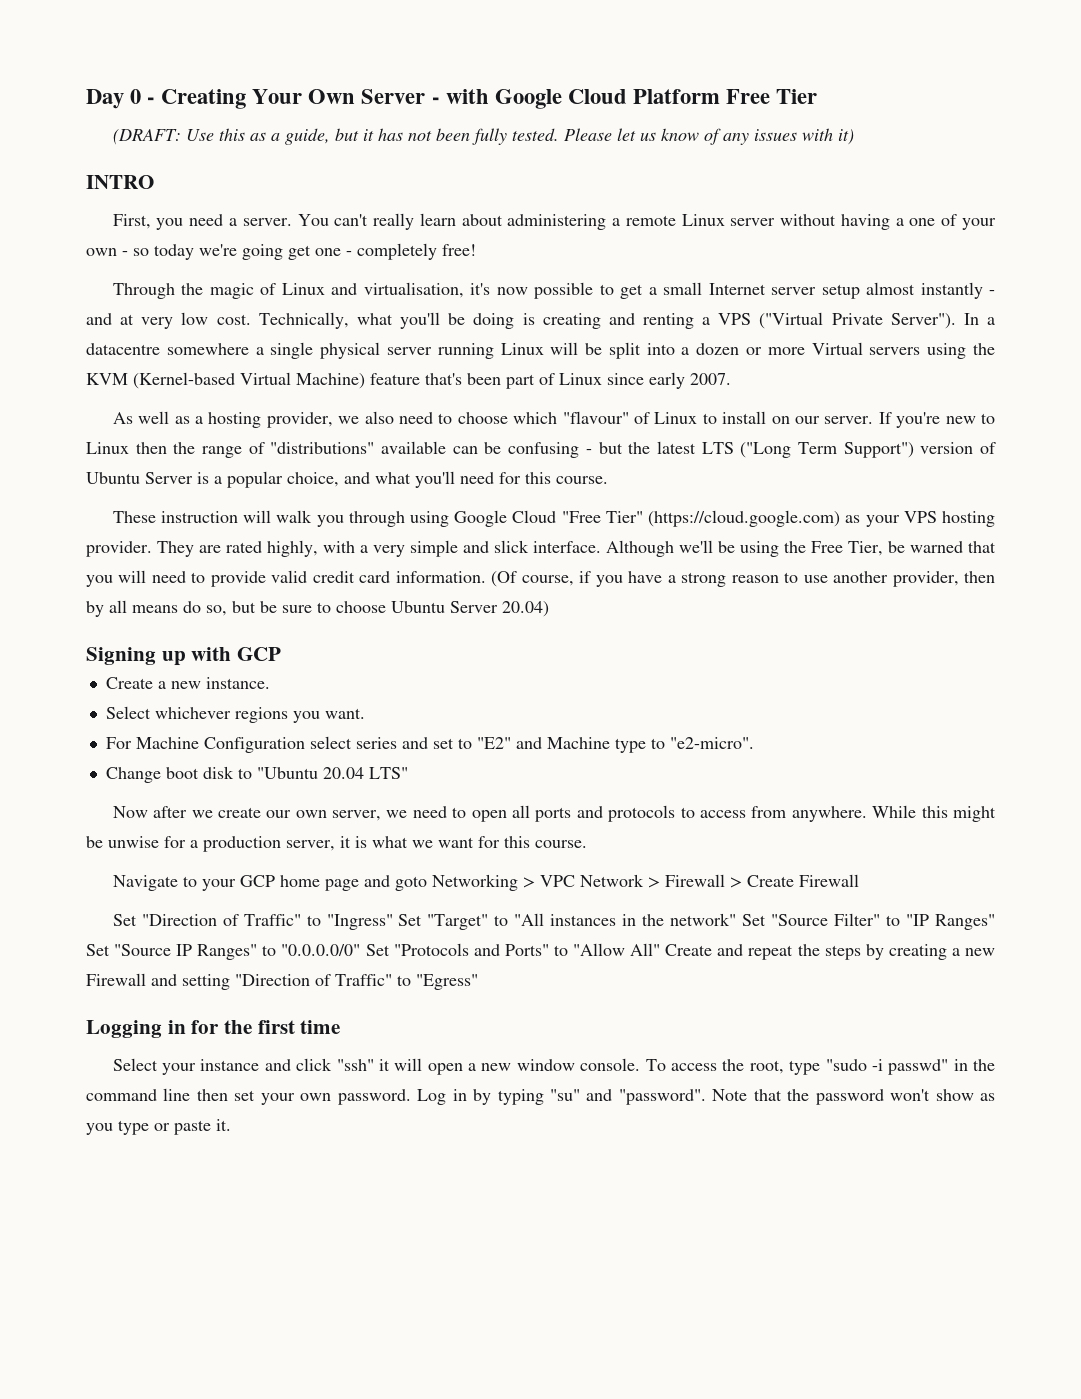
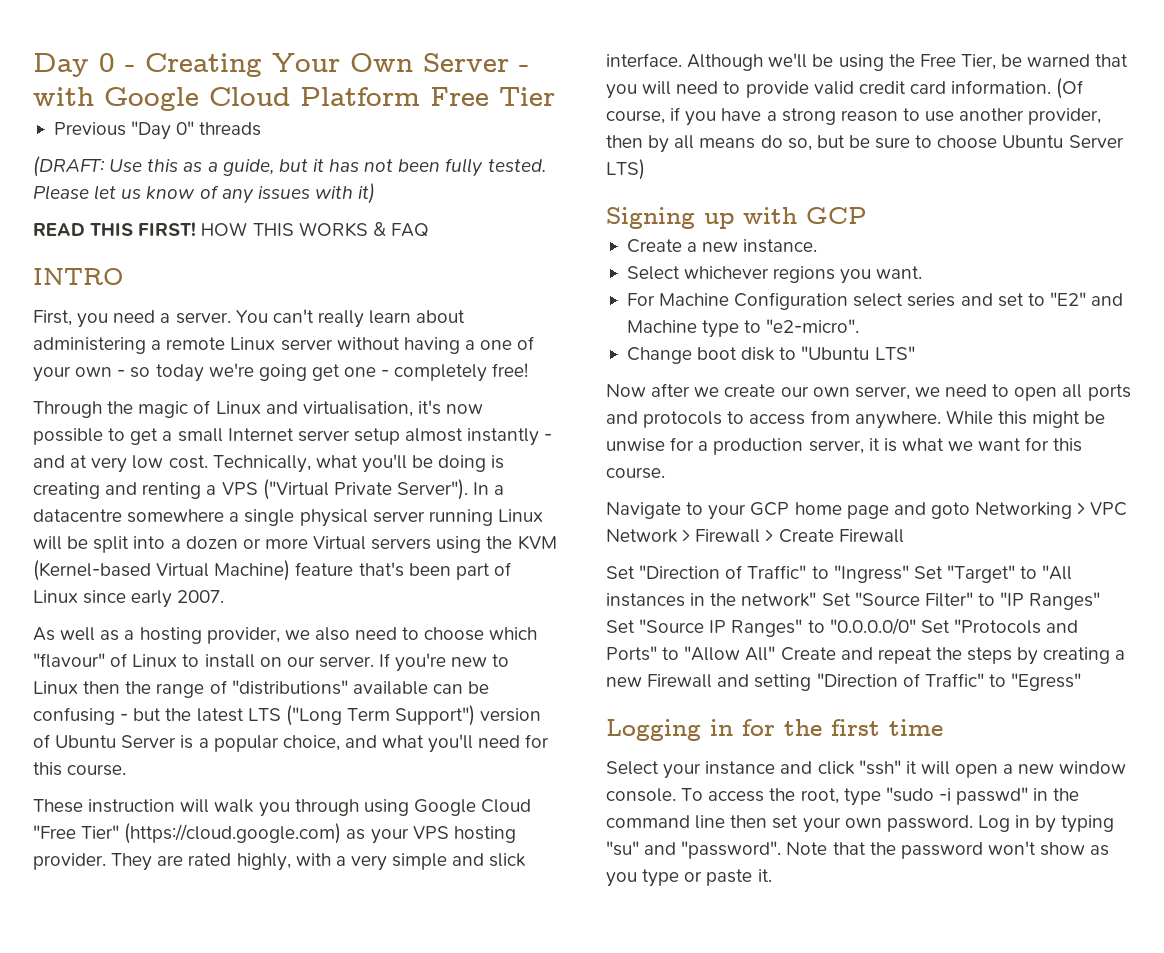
+ Previous "Day 0" threads
+ READ THIS FIRST! HOW THIS WORKS & FAQ
- (Of course, if you have a strong reason to use another provider, then by all means do so, but be sure to choose Ubuntu Server 20.04)
+ (Of course, if you have a strong reason to use another provider, then by all means do so, but be sure to choose Ubuntu Server LTS)
- Change boot disk to "Ubuntu 20.04 LTS"
+ Change boot disk to "Ubuntu LTS"

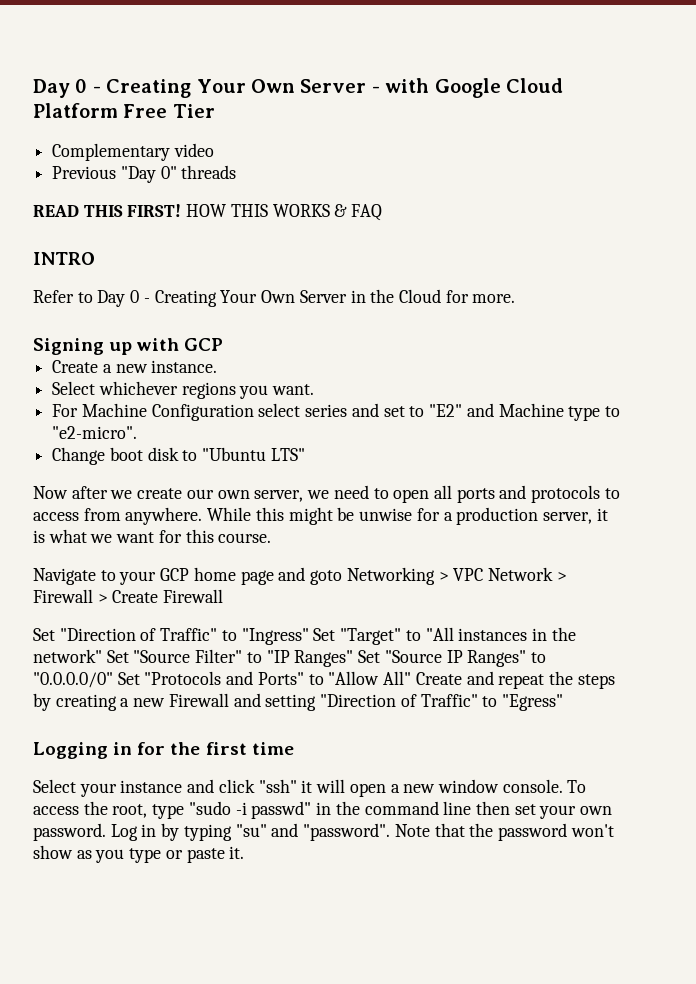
+ Complementary video
- (DRAFT: Use this as a guide, but it has not been fully tested. Please let us know of any issues with it)
- First, you need a server. You can't really learn about administering a remote Linux server without having a one of your own - so today we're going get one - completely free!
- Through the magic of Linux and virtualisation, it's now possible to get a small Internet server setup almost instantly - and at very low cost. Technically, what you'll be doing is creating and renting a VPS ("Virtual Private Server"). In a datacentre somewhere a single physical server running Linux will be split into a dozen or more Virtual servers using the KVM (Kernel-based Virtual Machine) feature that's been part of Linux since early 2007.
- As well as a hosting provider, we also need to choose which "flavour" of Linux to install on our server. If you're new to Linux then the range of "distributions" available can be confusing - but the latest LTS ("Long Term Support") version of Ubuntu Server is a popular choice, and what you'll need for this course.
- These instruction will walk you through using Google Cloud "Free Tier" (https://cloud.google.com) as your VPS hosting provider. They are rated highly, with a very simple and slick interface. Although we'll be using the Free Tier, be warned that you will need to provide valid credit card information. (Of course, if you have a strong reason to use another provider, then by all means do so, but be sure to choose Ubuntu Server LTS)
+ Refer to Day 0 - Creating Your Own Server in the Cloud for more.

